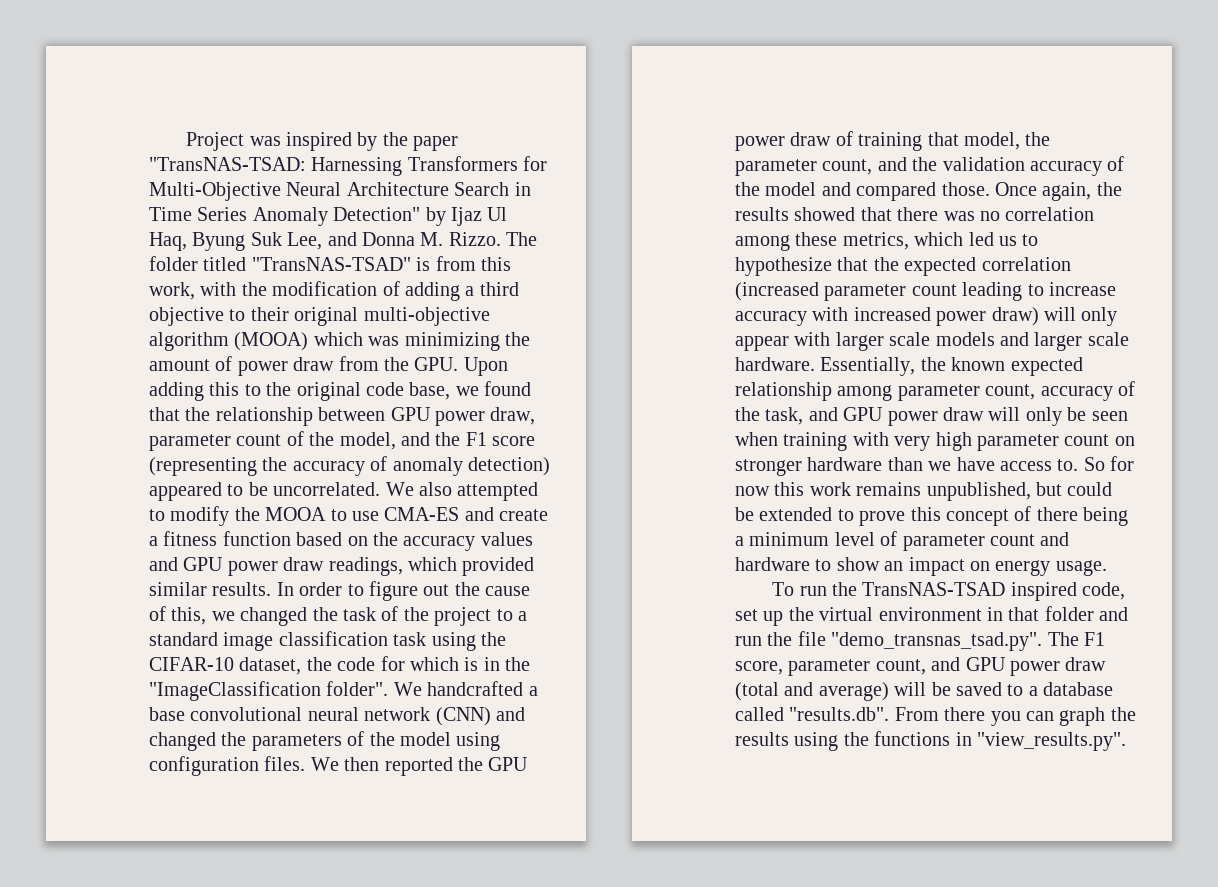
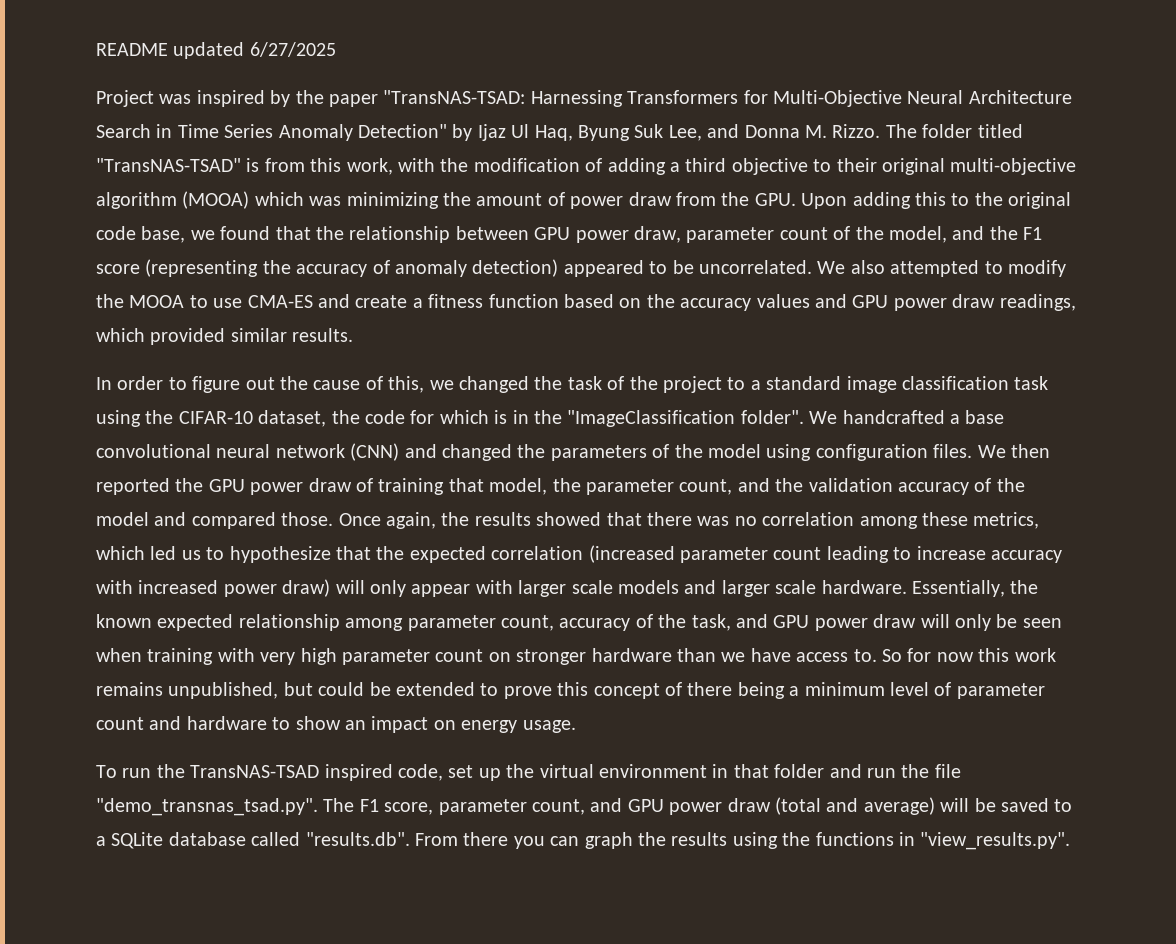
+ README updated 6/27/2025
- We also attempted to modify the MOOA to use CMA-ES and create a fitness function based on the accuracy values and GPU power draw readings, which provided similar results. In order to figure out the cause of this, we changed the task of the project to a standard image classification task using the CIFAR-10 dataset, the code for which is in the "ImageClassification folder".
+ We also attempted to modify the MOOA to use CMA-ES and create a fitness function based on the accuracy values and GPU power draw readings, which provided similar results.
+ In order to figure out the cause of this, we changed the task of the project to a standard image classification task using the CIFAR-10 dataset, the code for which is in the "ImageClassification folder".
- To run the TransNAS-TSAD inspired code, set up the virtual environment in that folder and run the file "demo_transnas_tsad.py". The F1 score, parameter count, and GPU power draw (total and average) will be saved to a database called "results.db". From there you can graph the results using the functions in "view_results.py".
+ To run the TransNAS-TSAD inspired code, set up the virtual environment in that folder and run the file "demo_transnas_tsad.py". The F1 score, parameter count, and GPU power draw (total and average) will be saved to a SQLite database called "results.db". From there you can graph the results using the functions in "view_results.py".

